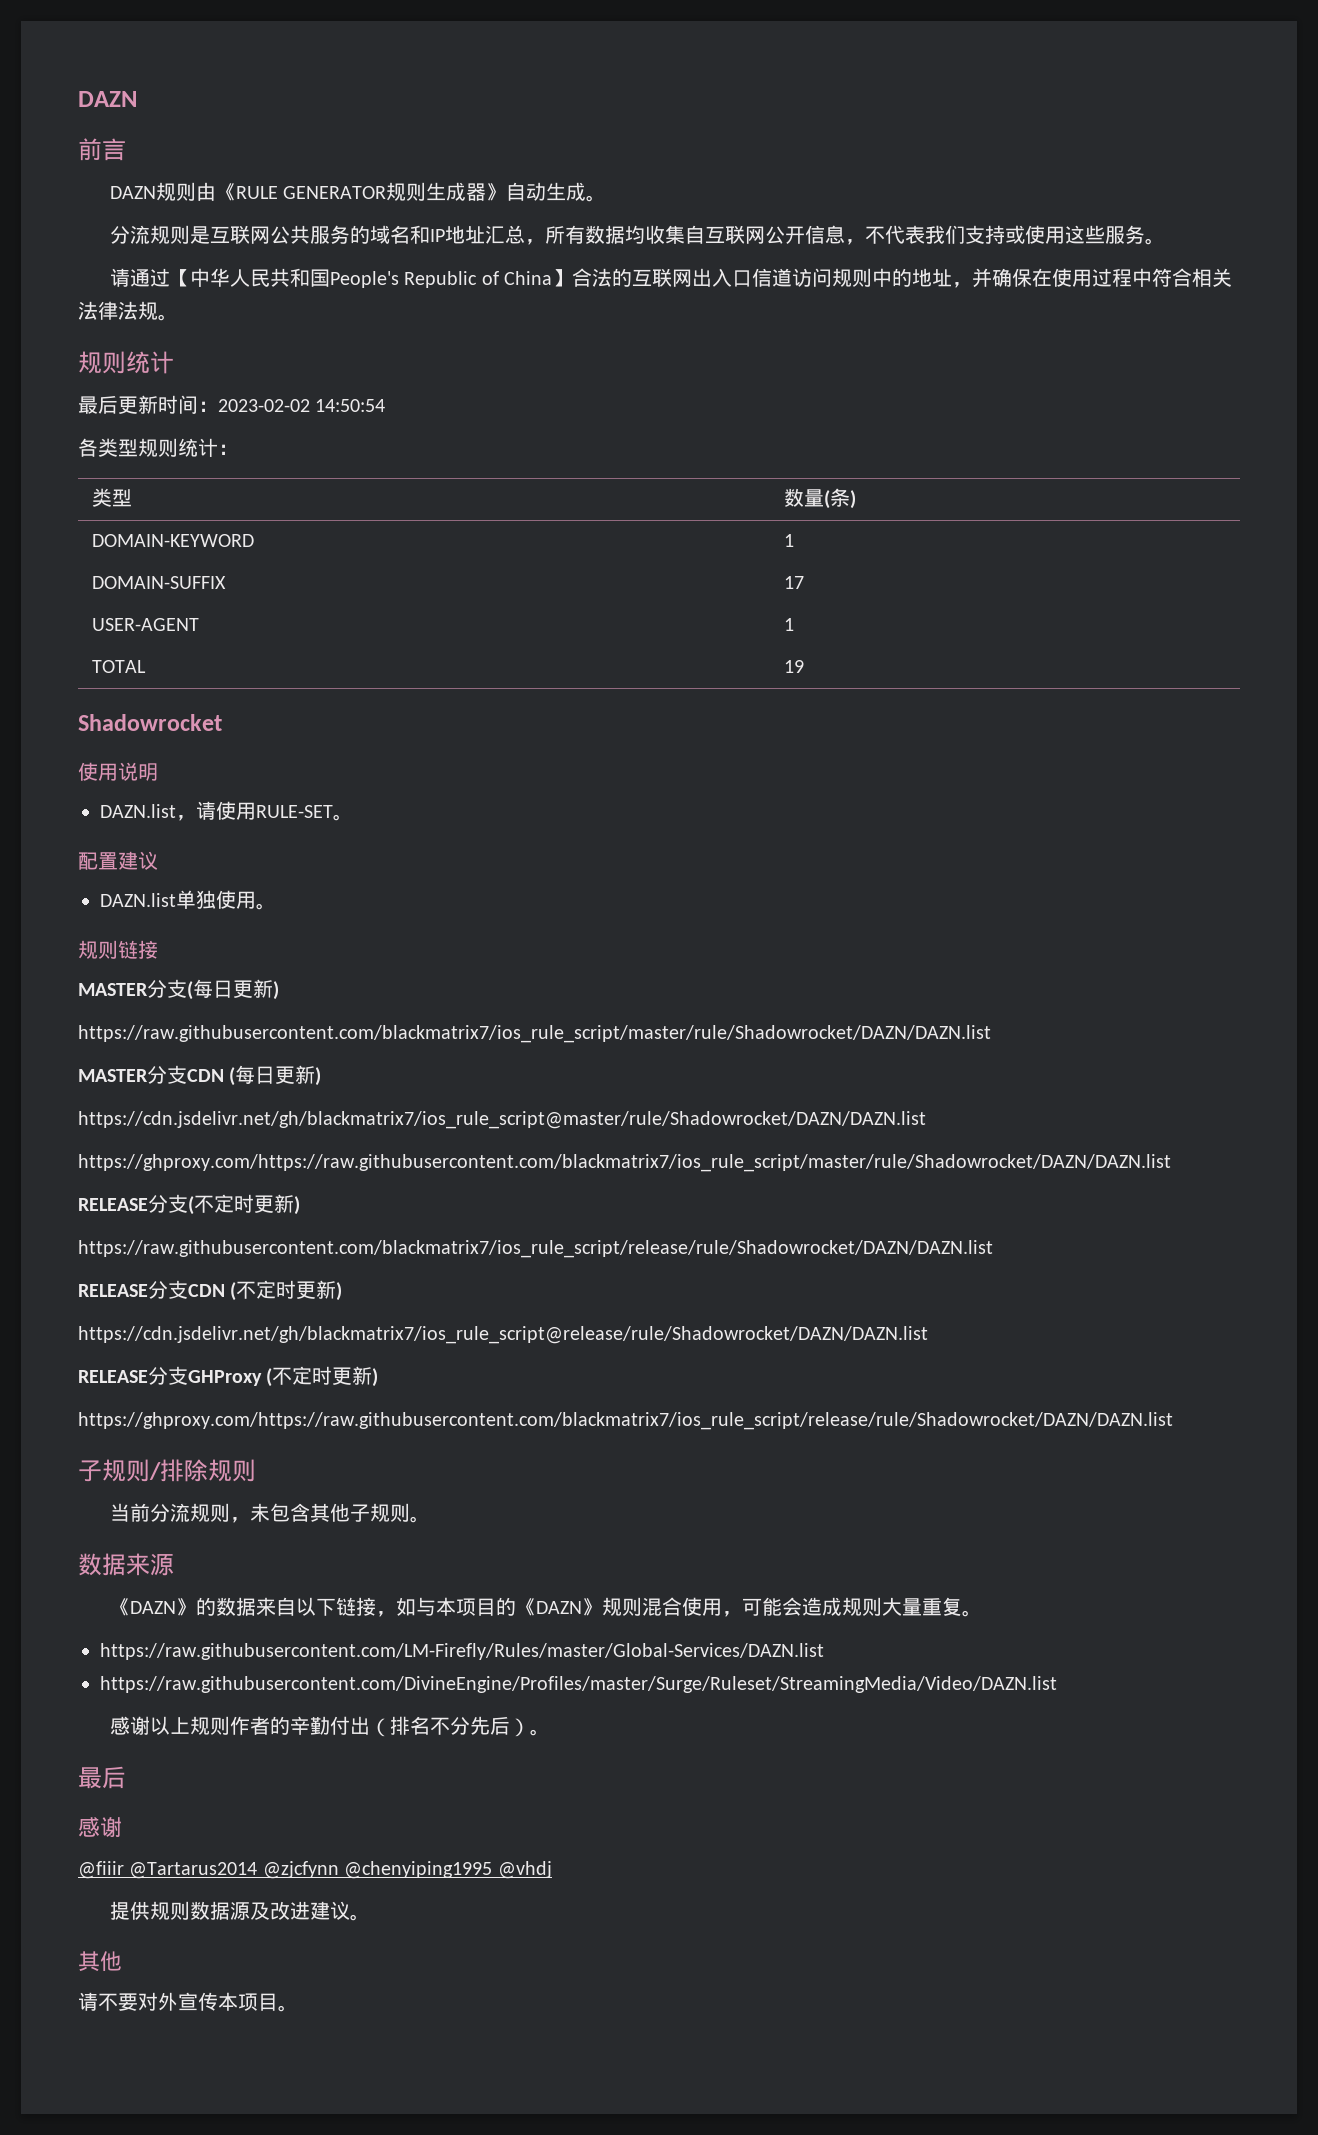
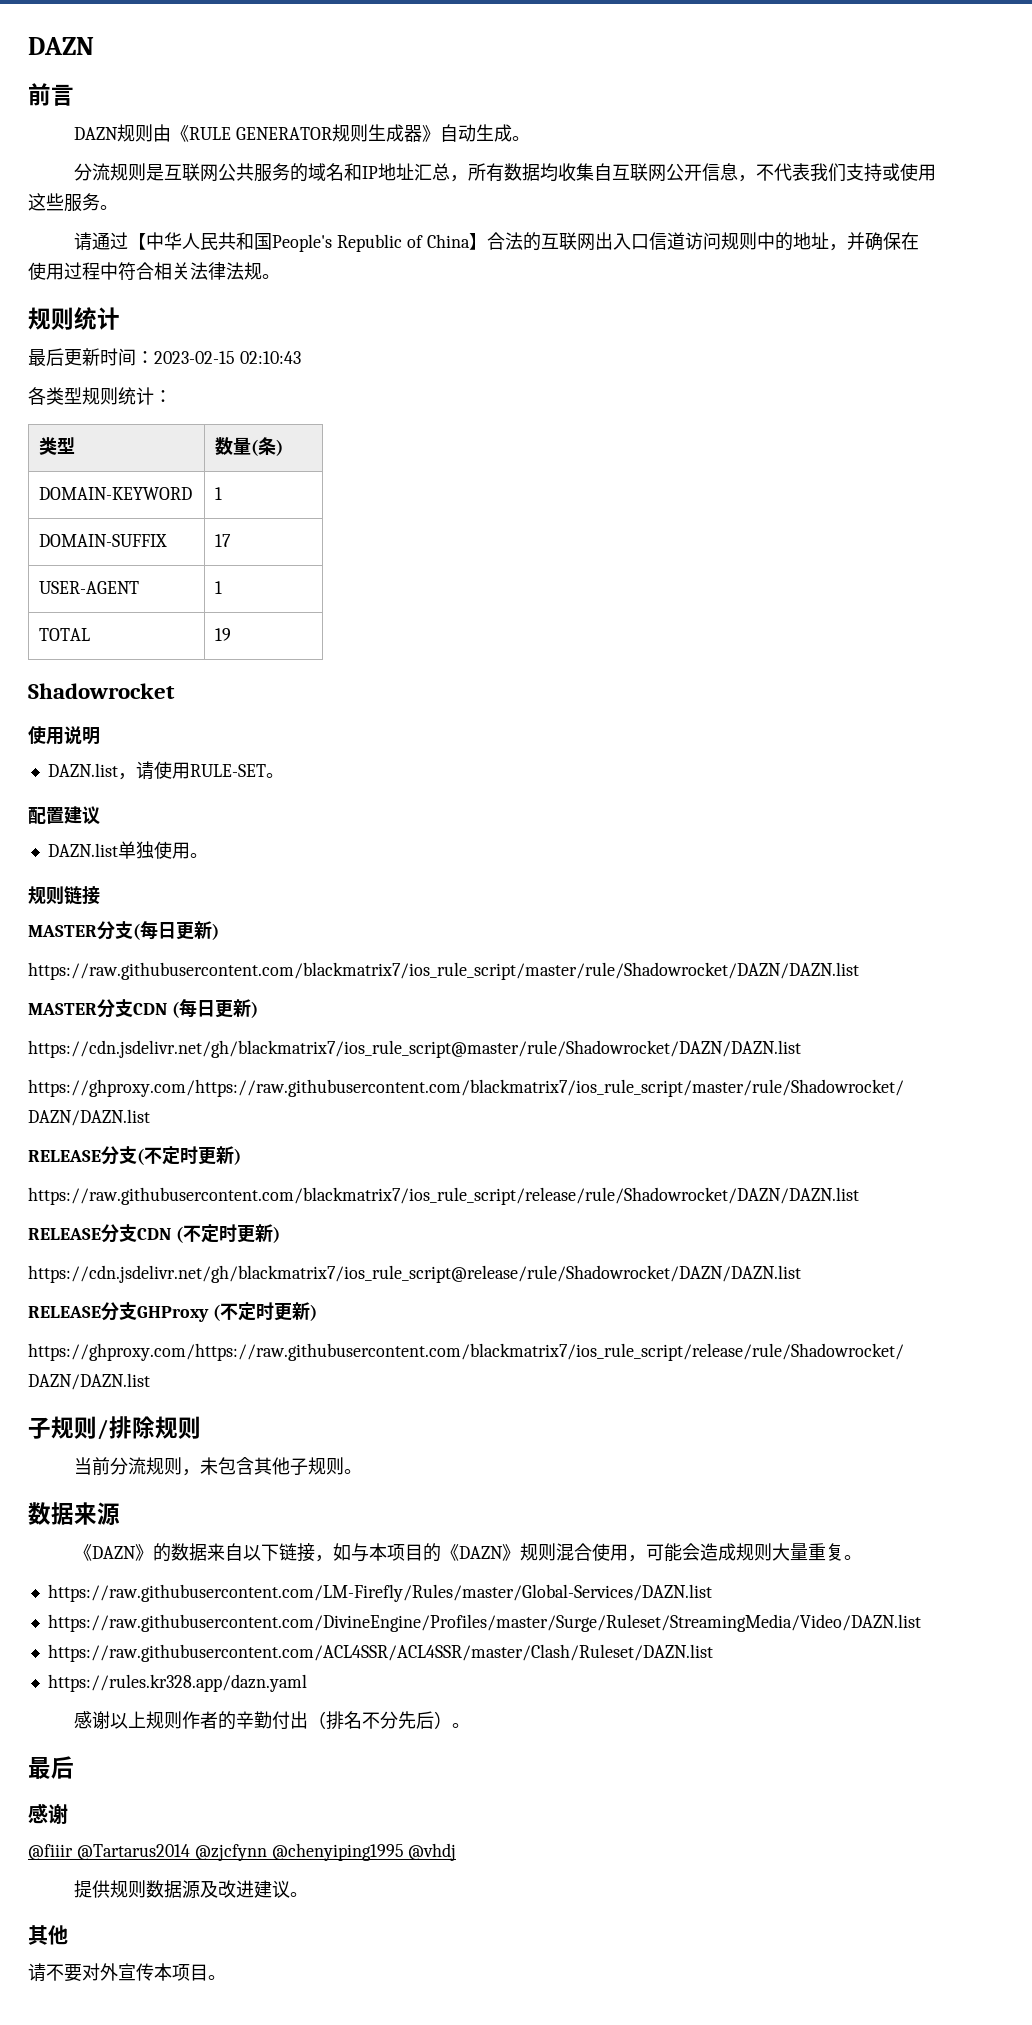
- 最后更新时间：2023-02-02 14:50:54
+ 最后更新时间：2023-02-15 02:10:43
+ https://raw.githubusercontent.com/ACL4SSR/ACL4SSR/master/Clash/Ruleset/DAZN.list
+ https://rules.kr328.app/dazn.yaml

